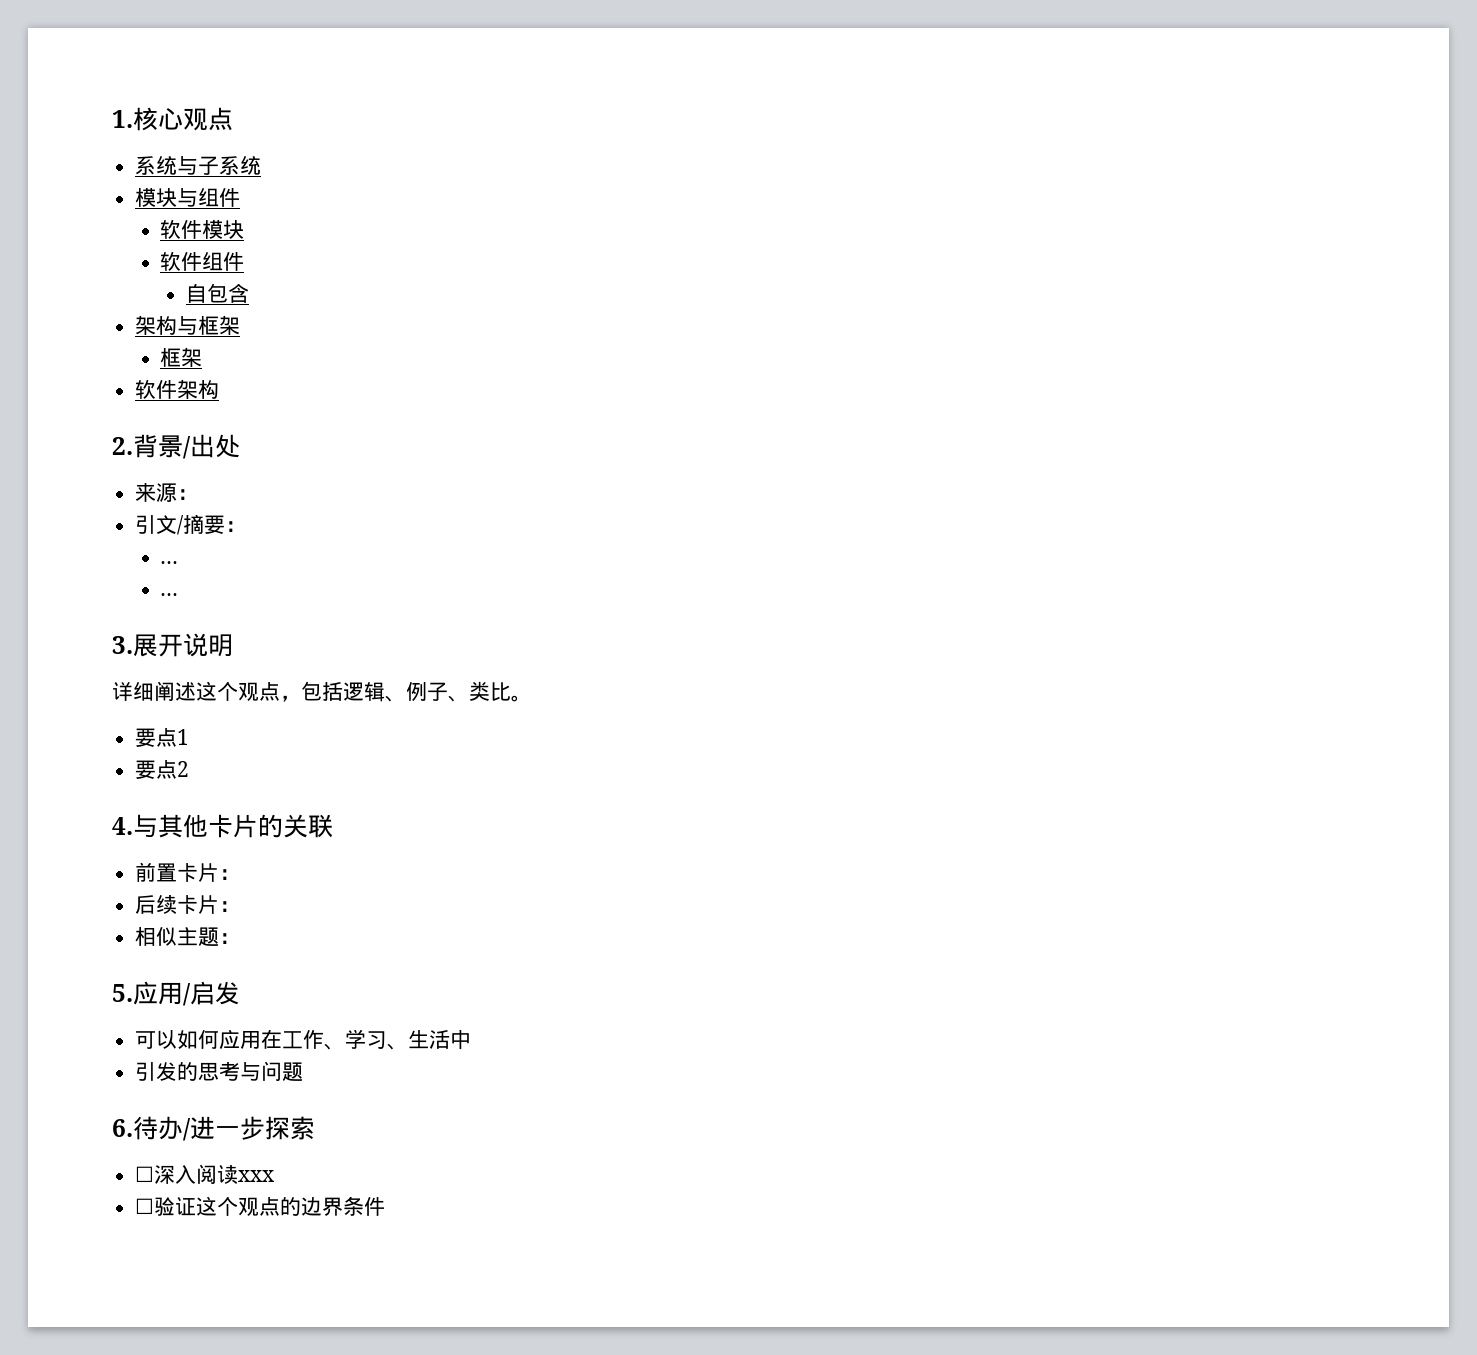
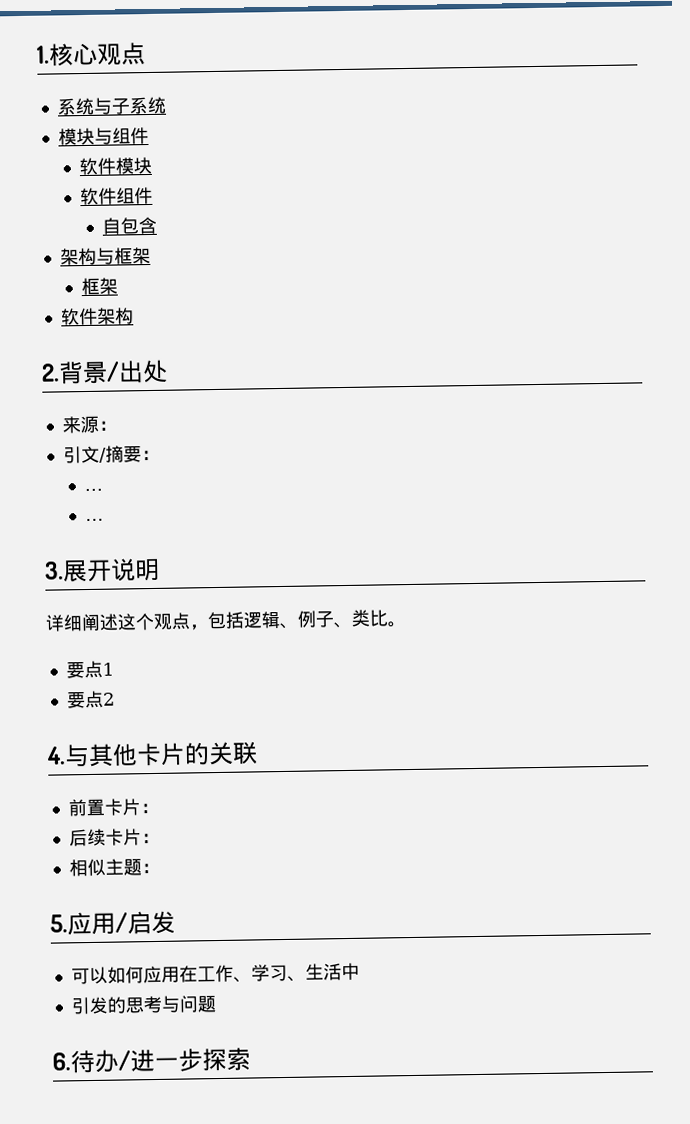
- ☐深入阅读xxx
- ☐验证这个观点的边界条件

